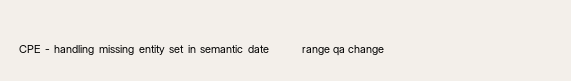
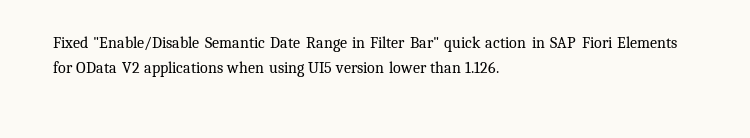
- CPE - handling missing entity set in semantic date range qa change
+ Fixed "Enable/Disable Semantic Date Range in Filter Bar" quick action in SAP Fiori Elements for OData V2 applications when using UI5 version lower than 1.126.

